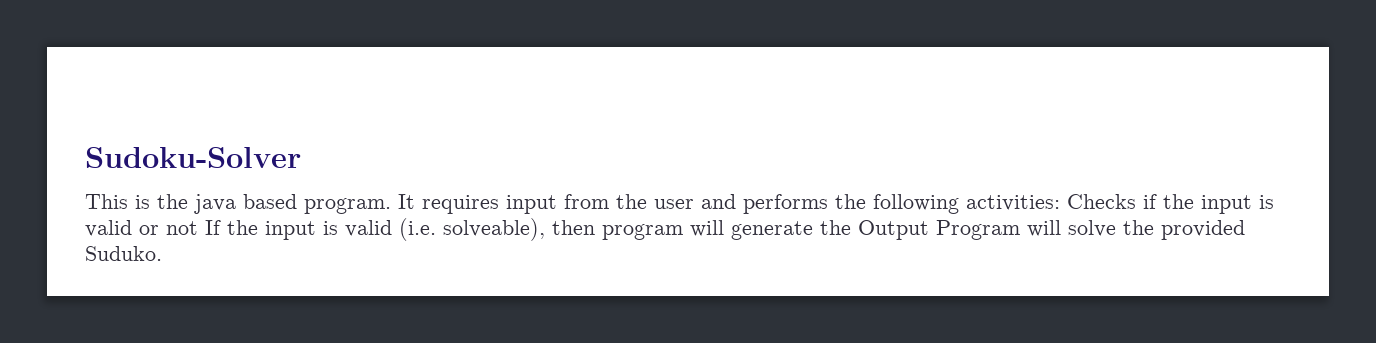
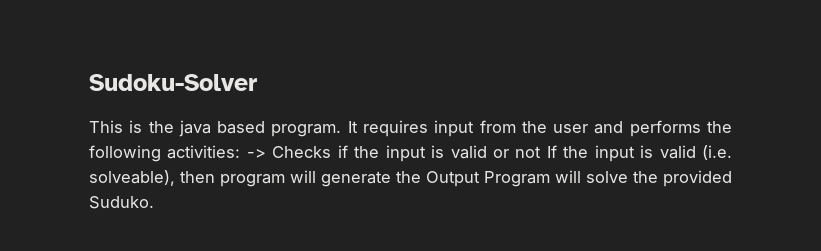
- It requires input from the user and performs the following activities: Checks if the input is valid or not If the input is valid (i.e. solveable), then program will generate the Output Program will solve the provided Suduko.
+ It requires input from the user and performs the following activities: -> Checks if the input is valid or not If the input is valid (i.e. solveable), then program will generate the Output Program will solve the provided Suduko.

